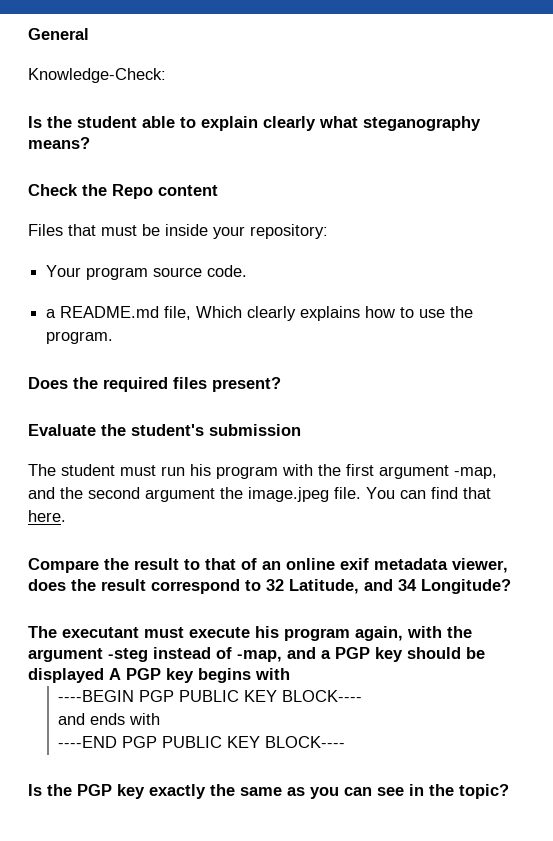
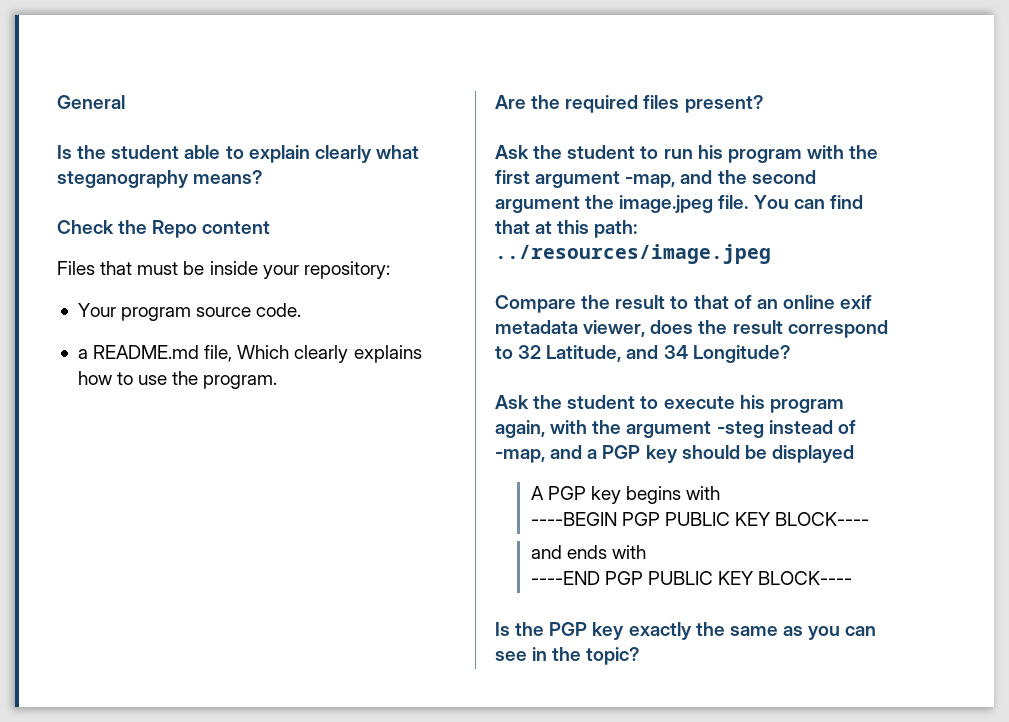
- Knowledge-Check:
- Does the required files present?
+ Are the required files present?
- Evaluate the student's submission
- The student must run his program with the first argument -map, and the second argument the image.jpeg file.
+ Ask the student to run his program with the first argument -map, and the second argument the image.jpeg file.
- You can find that here.
+ You can find that at this path: ../resources/image.jpeg
- The executant must execute his program again, with the argument -steg instead of -map, and a PGP key should be displayed A PGP key begins with
+ Ask the student to execute his program again, with the argument -steg instead of -map, and a PGP key should be displayed
+ A PGP key begins with

